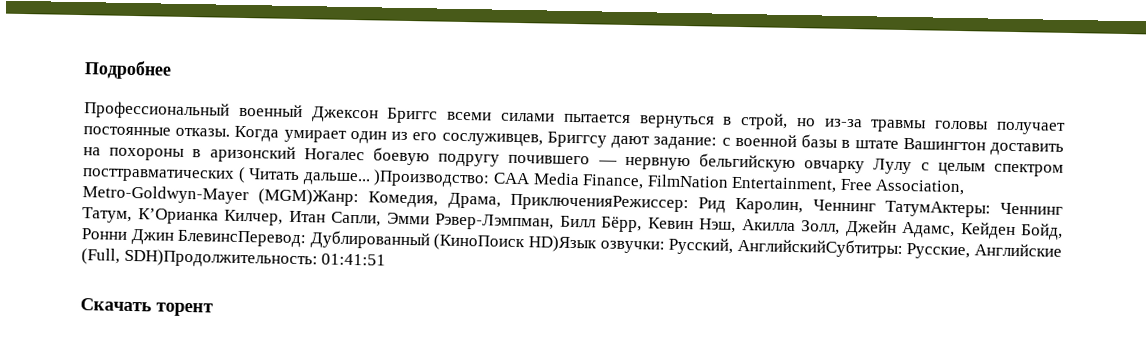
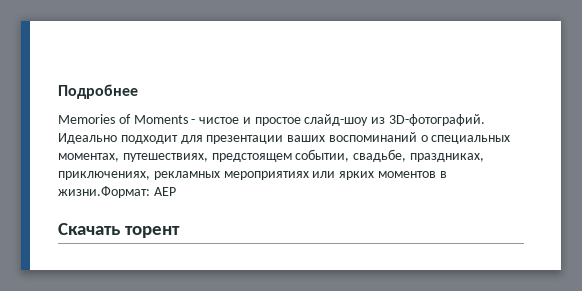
- Профессиональный военный Джексон Бриггс всеми силами пытается вернуться в строй, но из-за травмы головы получает постоянные отказы. Когда умирает один из его сослуживцев, Бриггсу дают задание: с военной базы в штате Вашингтон доставить на похороны в аризонский Ногалес боевую подругу почившего — нервную бельгийскую овчарку Лулу с целым спектром посттравматических ( Читать дальше... )Производство: CAA Media Finance, FilmNation Entertainment, Free Association, Metro-Goldwyn-Mayer (MGM)Жанр: Комедия, Драма, ПриключенияРежиссер: Рид Каролин, Ченнинг ТатумАктеры: Ченнинг Татум, К’Орианка Килчер, Итан Сапли, Эмми Рэвер-Лэмпман, Билл Бёрр, Кевин Нэш, Акилла Золл, Джейн Адамс, Кейден Бойд, Ронни Джин БлевинсПеревод: Дублированный (КиноПоиск HD)Язык озвучки: Русский, АнглийскийСубтитры: Русские, Английские (Full, SDH)Продолжительность: 01:41:51
+ Memories of Moments - чистое и простое слайд-шоу из 3D-фотографий. Идеально подходит для презентации ваших воспоминаний о специальных моментах, путешествиях, предстоящем событии, свадьбе, праздниках, приключениях, рекламных мероприятиях или ярких моментов в жизни.Формат: AEP

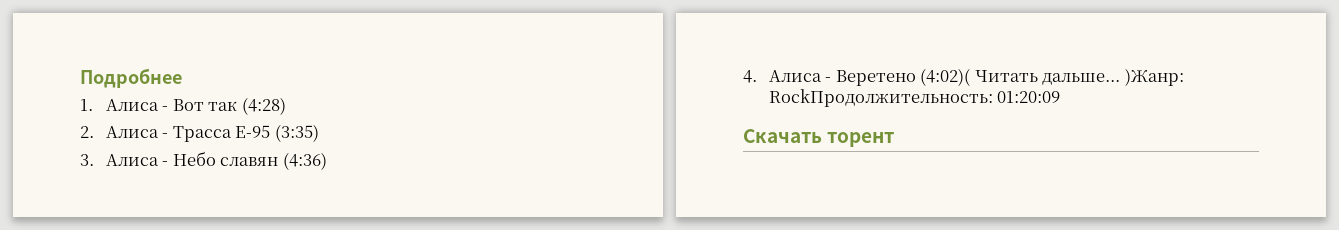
- Memories of Moments - чистое и простое слайд-шоу из 3D-фотографий. Идеально подходит для презентации ваших воспоминаний о специальных моментах, путешествиях, предстоящем событии, свадьбе, праздниках, приключениях, рекламных мероприятиях или ярких моментов в жизни.Формат: AEP
+ 1. Алиса - Вот так (4:28)
+ 2. Алиса - Трасса Е-95 (3:35)
+ 3. Алиса - Небо славян (4:36)
+ 4. Алиса - Веретено (4:02)( Читать дальше... )Жанр: RockПродолжительность: 01:20:09

